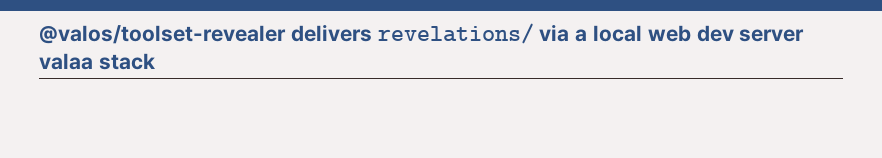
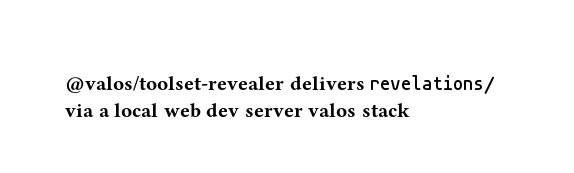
- @valos/toolset-revealer delivers revelations/ via a local web dev server valaa stack
+ @valos/toolset-revealer delivers revelations/ via a local web dev server valos stack

